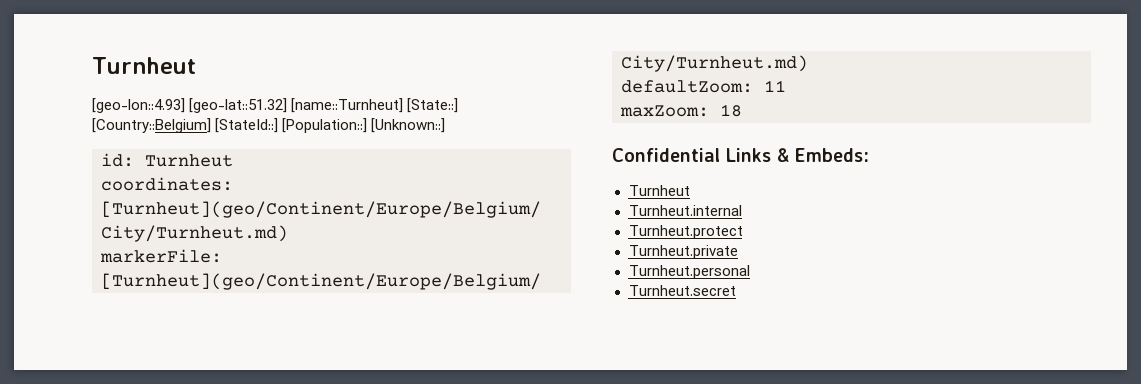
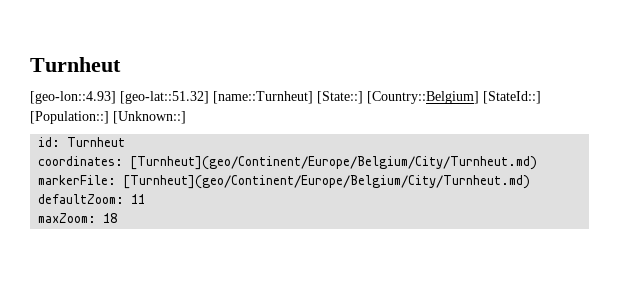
- Confidential Links & Embeds:
- Turnheut
- Turnheut.internal
- Turnheut.protect
- Turnheut.private
- Turnheut.personal
- Turnheut.secret

